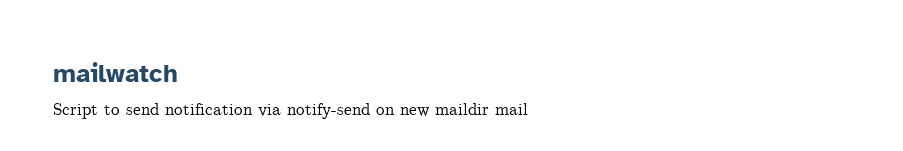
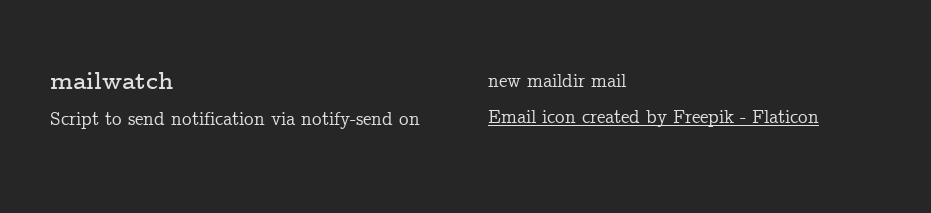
+ Email icon created by Freepik - Flaticon

